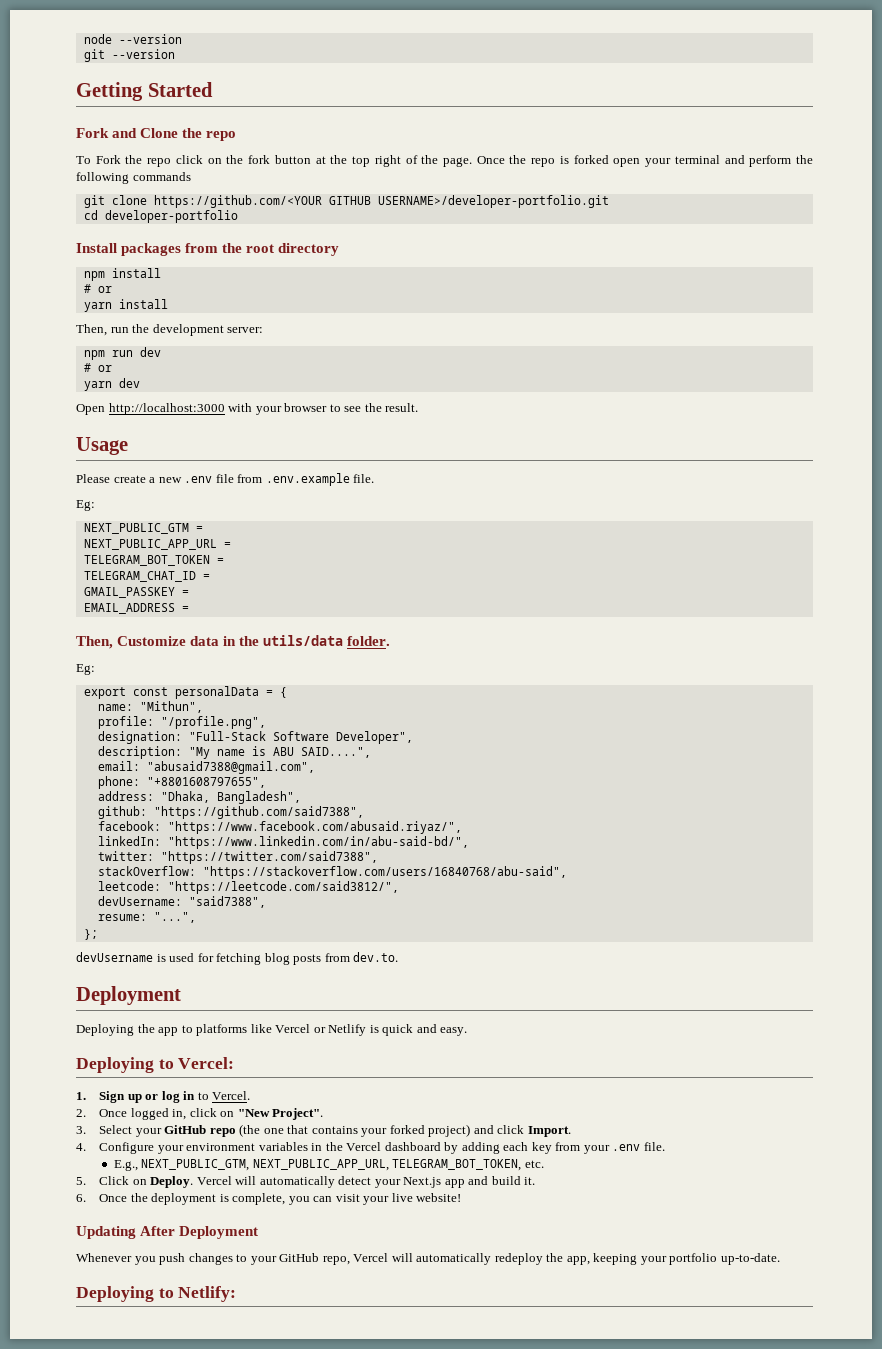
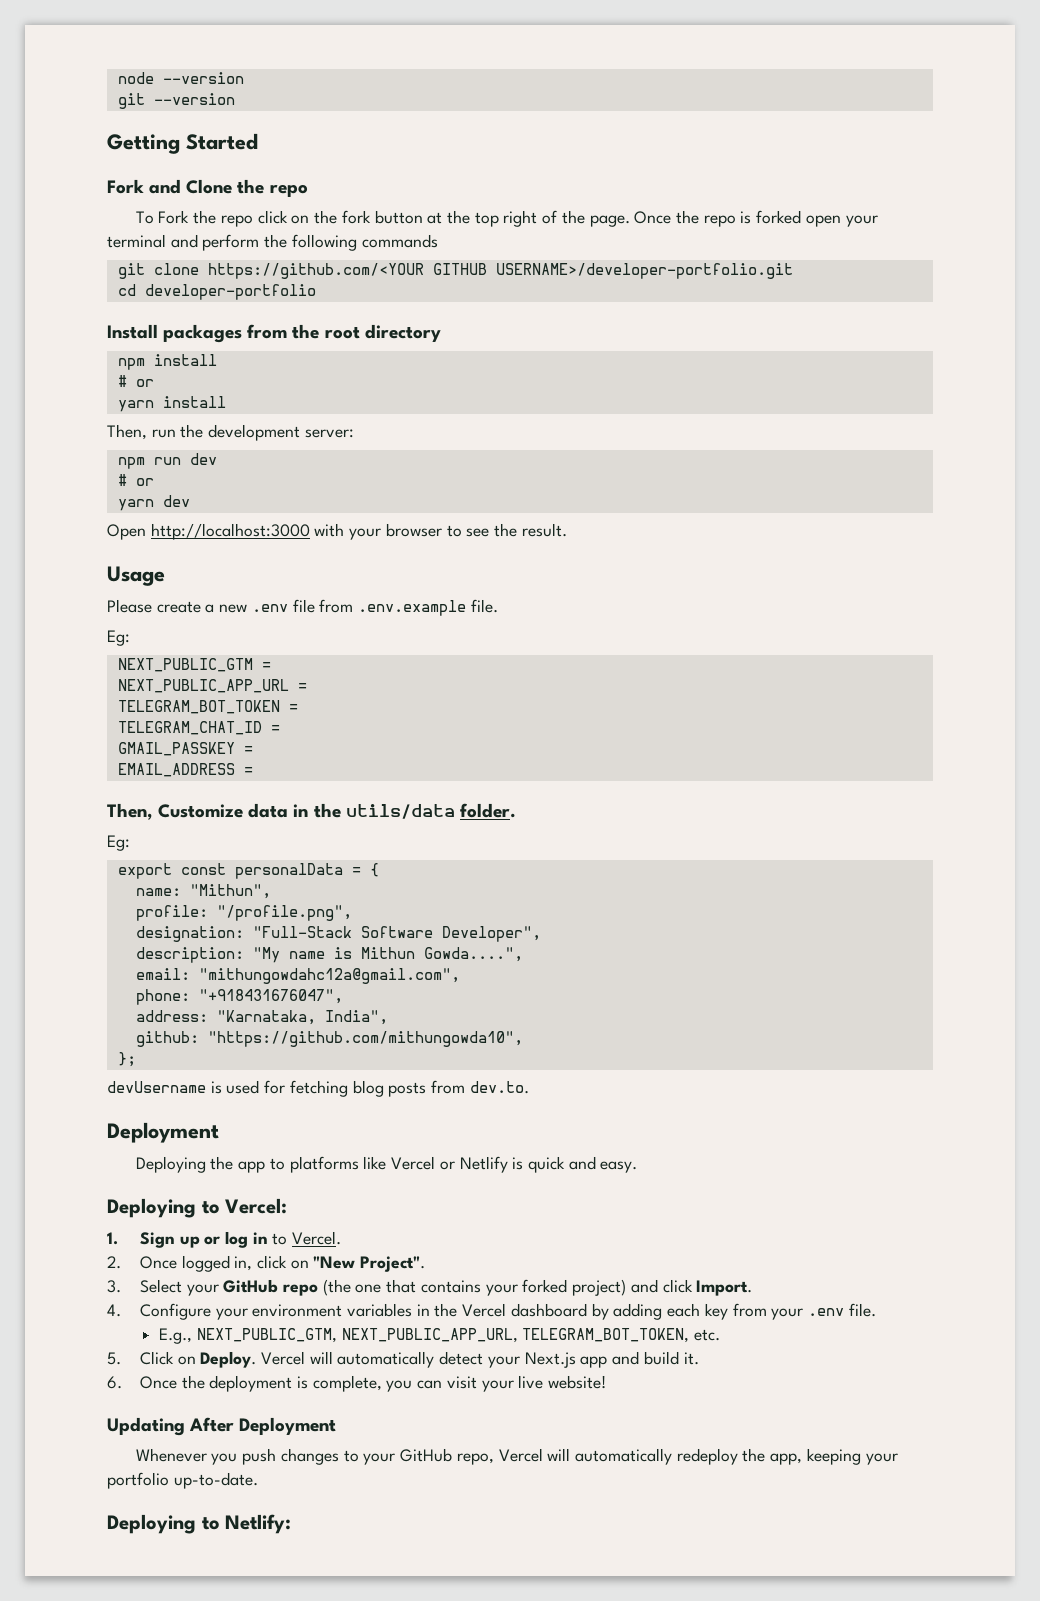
- description: "My name is ABU SAID....",
+ description: "My name is Mithun Gowda....",
- email: "abusaid7388@gmail.com",
+ email: "mithungowdahc12a@gmail.com",
- phone: "+8801608797655",
+ phone: "+918431676047",
- address: "Dhaka, Bangladesh",
+ address: "Karnataka, India",
- github: "https://github.com/said7388",
- facebook: "https://www.facebook.com/abusaid.riyaz/",
- linkedIn: "https://www.linkedin.com/in/abu-said-bd/",
- twitter: "https://twitter.com/said7388",
- stackOverflow: "https://stackoverflow.com/users/16840768/abu-said",
- leetcode: "https://leetcode.com/said3812/",
- devUsername: "said7388",
- resume: "...",
+ github: "https://github.com/mithungowda10",

